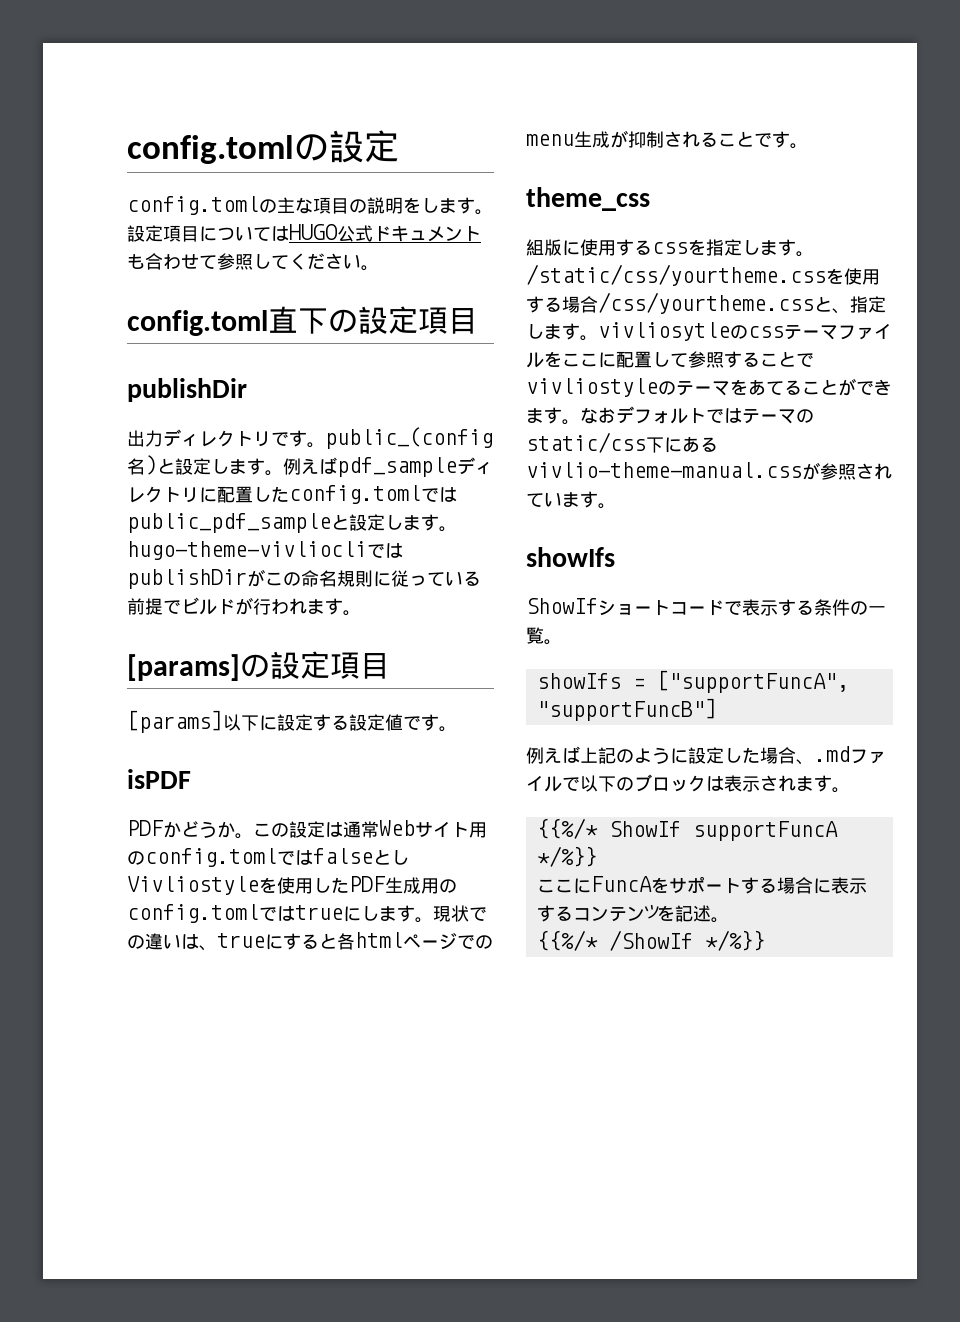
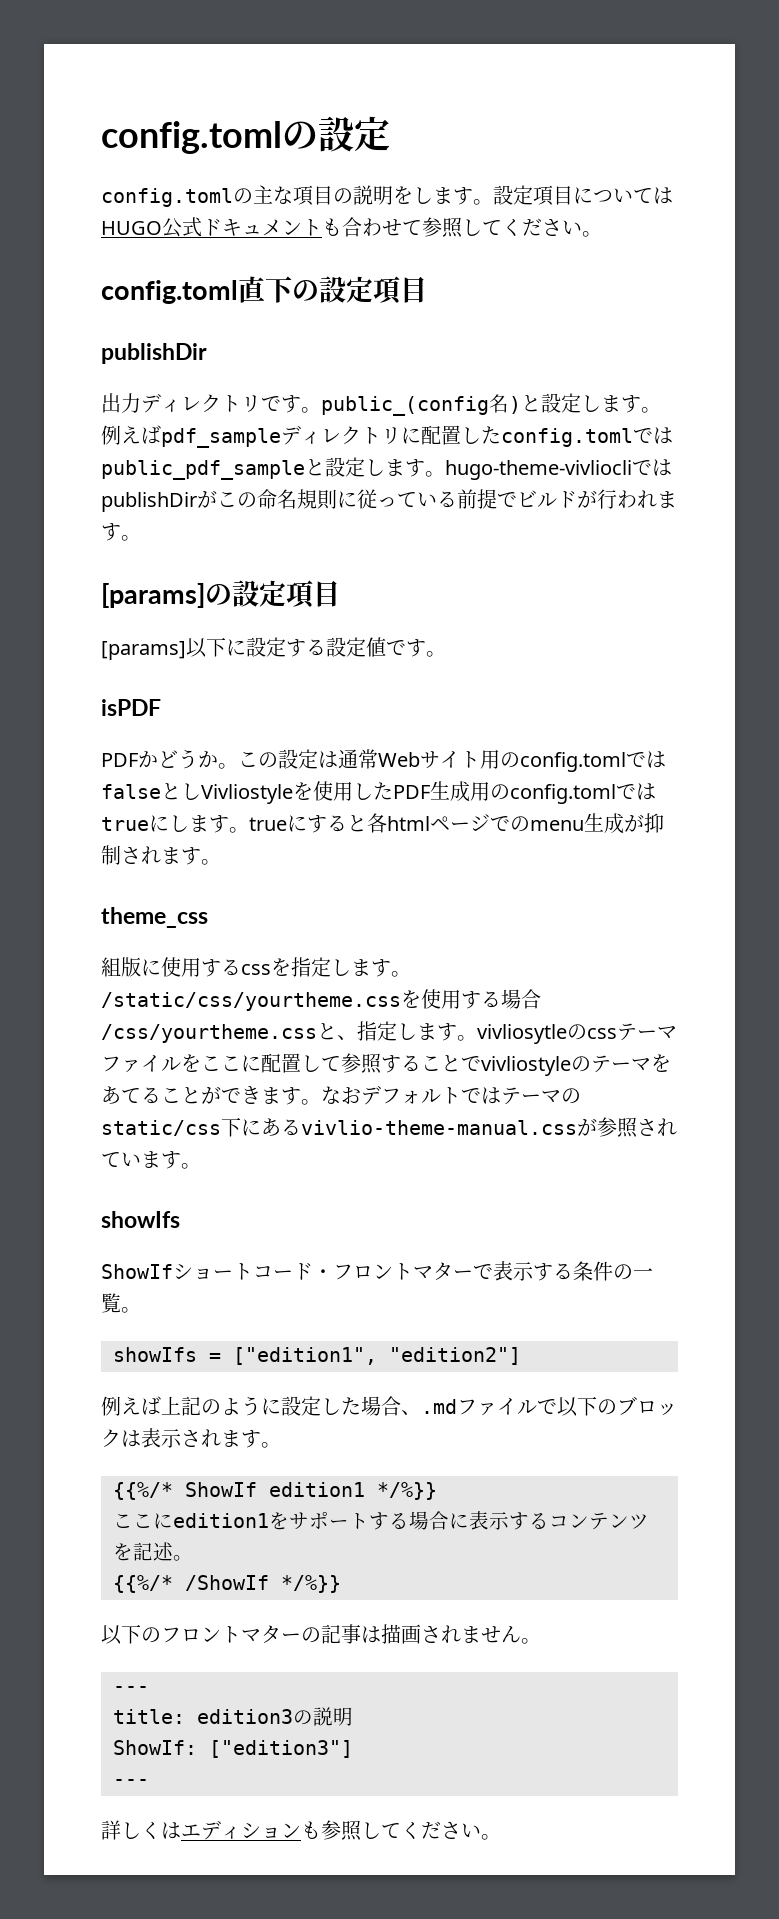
- この設定は通常Webサイト用のconfig.tomlではfalseとしVivliostyleを使用したPDF生成用のconfig.tomlではtrueにします。現状での違いは、trueにすると各htmlページでのmenu生成が抑制されることです。
+ この設定は通常Webサイト用のconfig.tomlではfalseとしVivliostyleを使用したPDF生成用のconfig.tomlではtrueにします。trueにすると各htmlページでのmenu生成が抑制されます。
- ShowIfショートコードで表示する条件の一覧。
+ ShowIfショートコード・フロントマターで表示する条件の一覧。
- showIfs = ["supportFuncA", "supportFuncB"]
+ showIfs = ["edition1", "edition2"]
- {{%/* ShowIf supportFuncA */%}}
+ {{%/* ShowIf edition1 */%}}
- ここにFuncAをサポートする場合に表示するコンテンツを記述。
+ ここにedition1をサポートする場合に表示するコンテンツを記述。
+ 以下のフロントマターの記事は描画されません。
+ ---
+ title: edition3の説明
+ ShowIf: ["edition3"]
+ ---
+ 詳しくはエディションも参照してください。

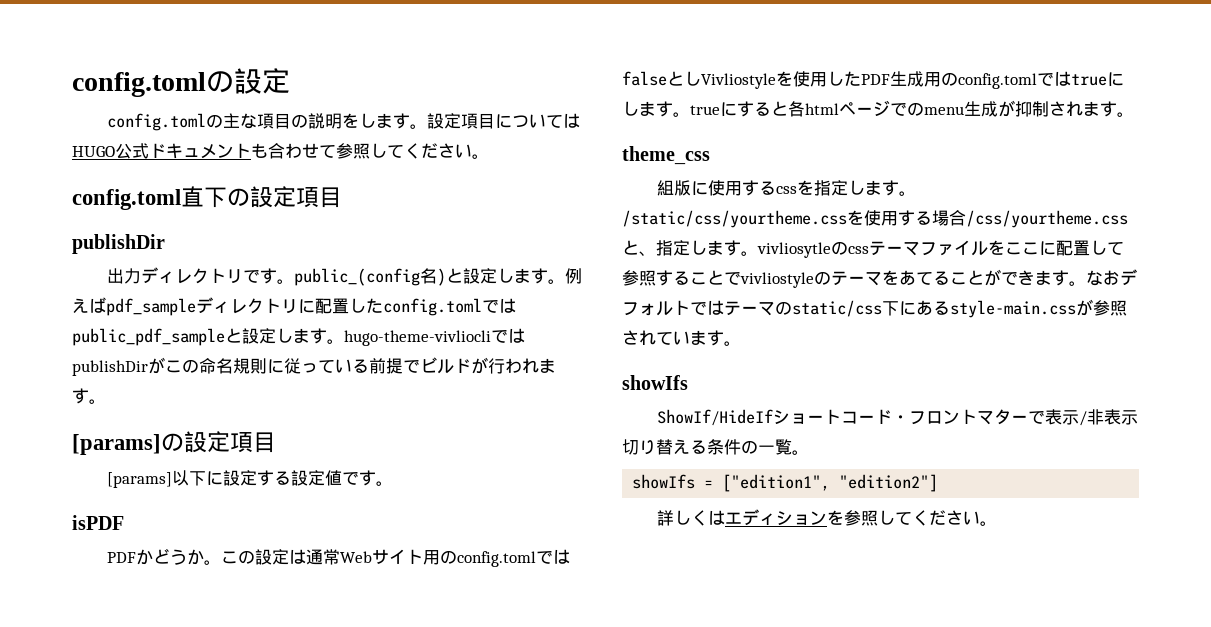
- なおデフォルトではテーマのstatic/css下にあるvivlio-theme-manual.cssが参照されています。
+ なおデフォルトではテーマのstatic/css下にあるstyle-main.cssが参照されています。
- ShowIfショートコード・フロントマターで表示する条件の一覧。
+ ShowIf/HideIfショートコード・フロントマターで表示/非表示切り替える条件の一覧。
- 例えば上記のように設定した場合、.mdファイルで以下のブロックは表示されます。
- {{%/* ShowIf edition1 */%}}
- ここにedition1をサポートする場合に表示するコンテンツを記述。
- {{%/* /ShowIf */%}}
- 以下のフロントマターの記事は描画されません。
- ---
- title: edition3の説明
- ShowIf: ["edition3"]
- ---
- 詳しくはエディションも参照してください。
+ 詳しくはエディションを参照してください。

